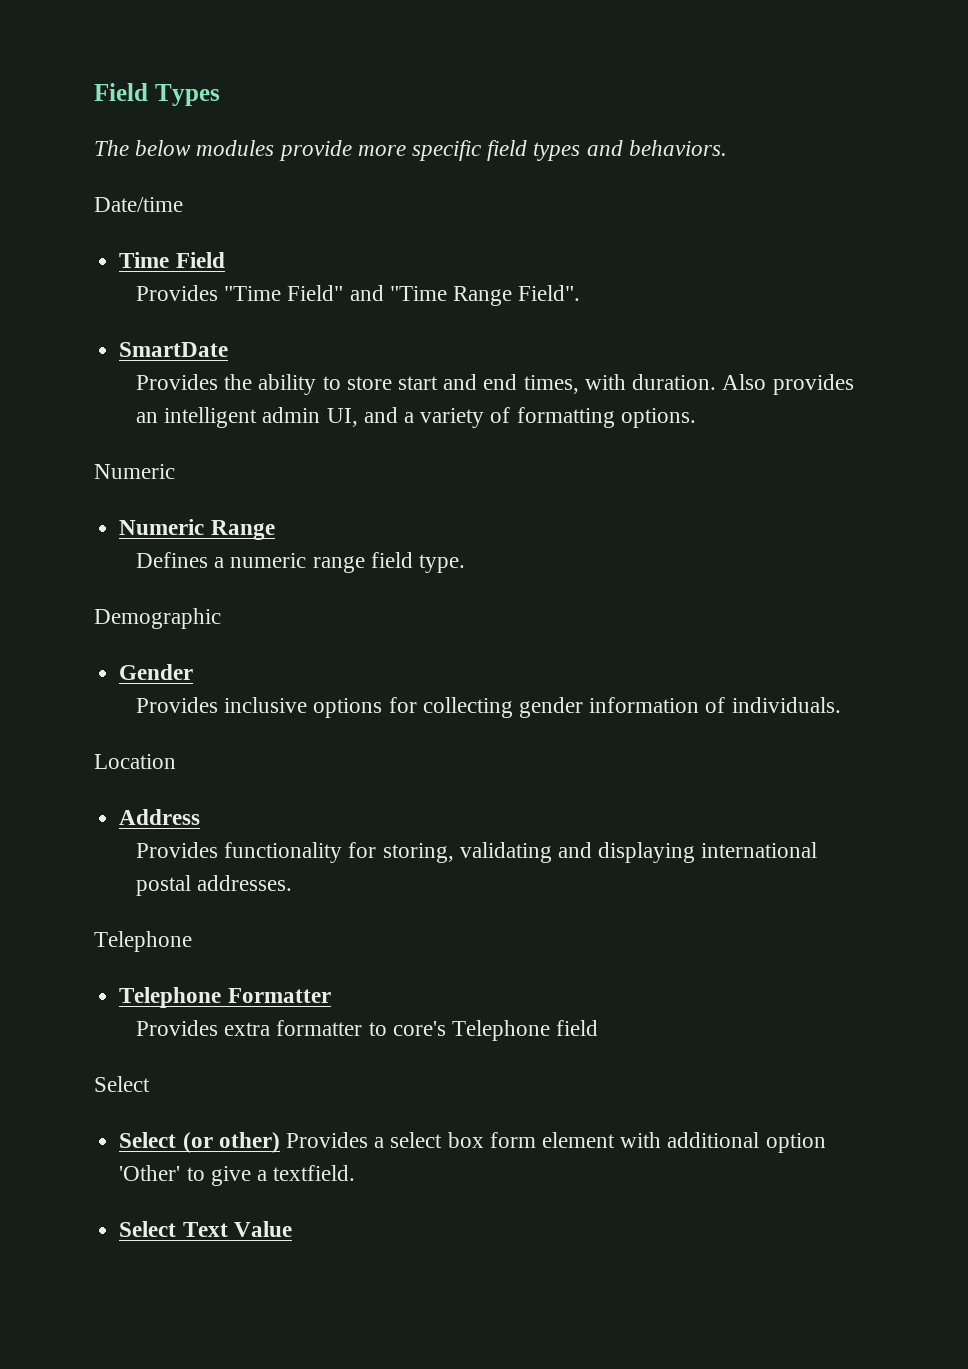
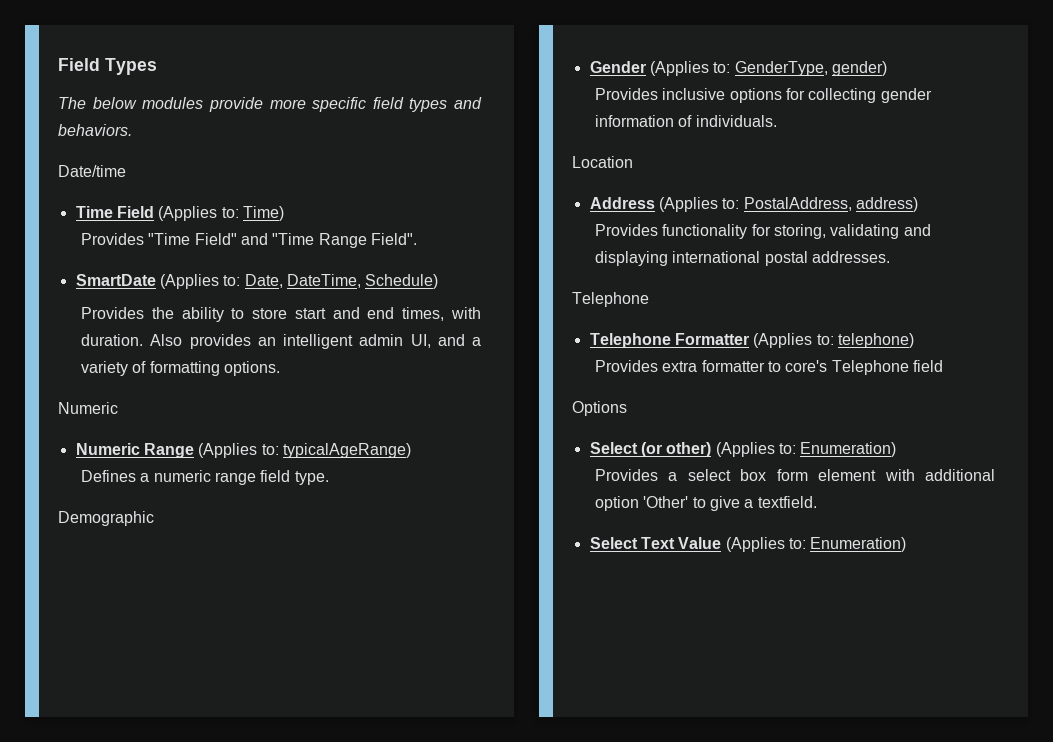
- Time Field
+ Time Field (Applies to: Time)
- SmartDate
+ SmartDate (Applies to: Date, DateTime, Schedule)
- Numeric Range
+ Numeric Range (Applies to: typicalAgeRange)
- Gender
+ Gender (Applies to: GenderType, gender)
- Address
+ Address (Applies to: PostalAddress, address)
- Telephone Formatter
+ Telephone Formatter (Applies to: telephone)
  Provides extra formatter to core's Telephone field
- Select
+ Options
- Select (or other) Provides a select box form element with additional option 'Other' to give a textfield.
+ Select (or other) (Applies to: Enumeration)
+ Provides a select box form element with additional option 'Other' to give a textfield.
- Select Text Value
+ Select Text Value (Applies to: Enumeration)

